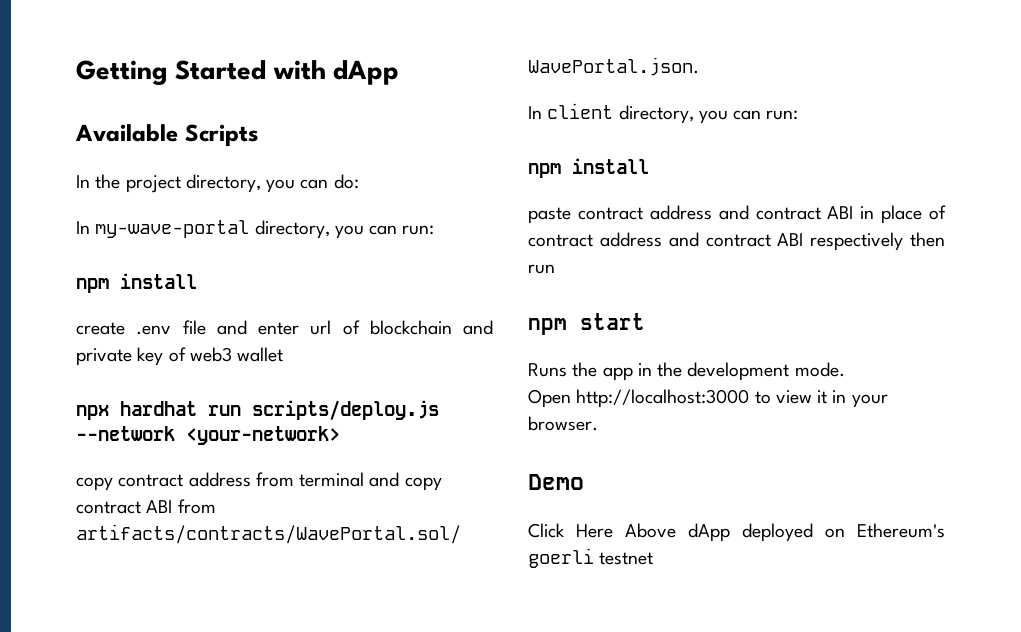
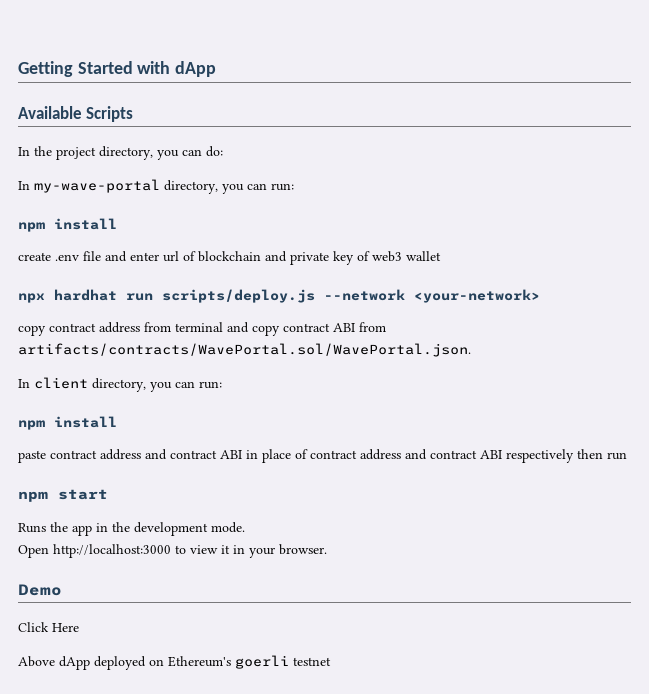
- Click Here Above dApp deployed on Ethereum's goerli testnet
+ Click Here
+ Above dApp deployed on Ethereum's goerli testnet

